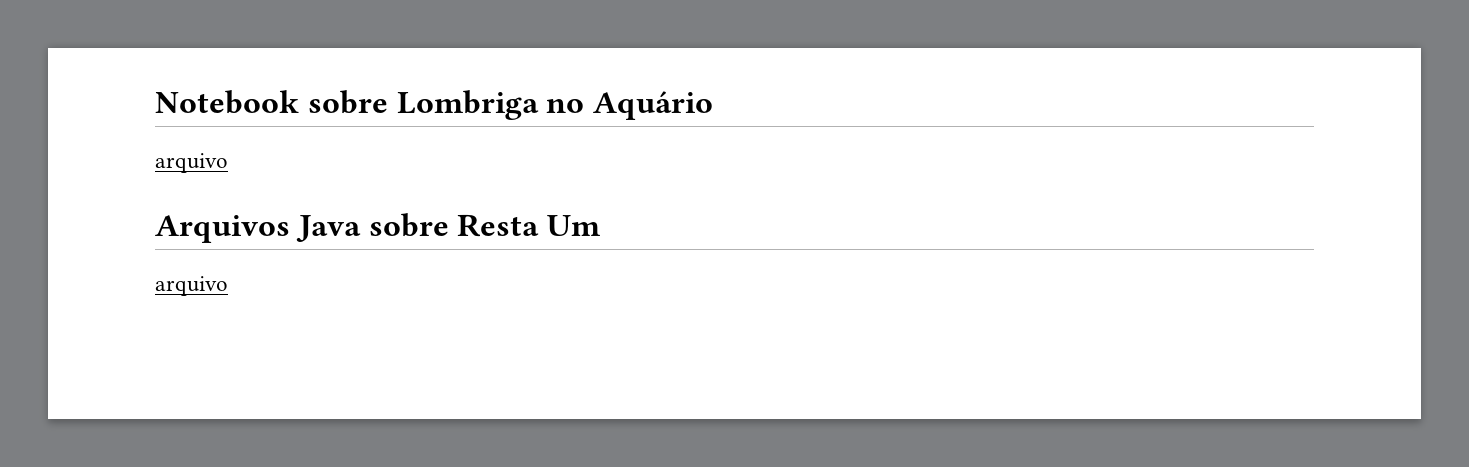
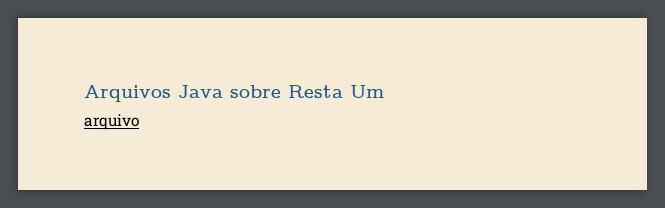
- Notebook sobre Lombriga no Aquário
- arquivo

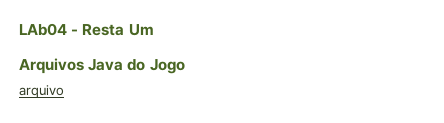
- Arquivos Java sobre Resta Um
+ LAb04 - Resta Um
+ Arquivos Java do Jogo

